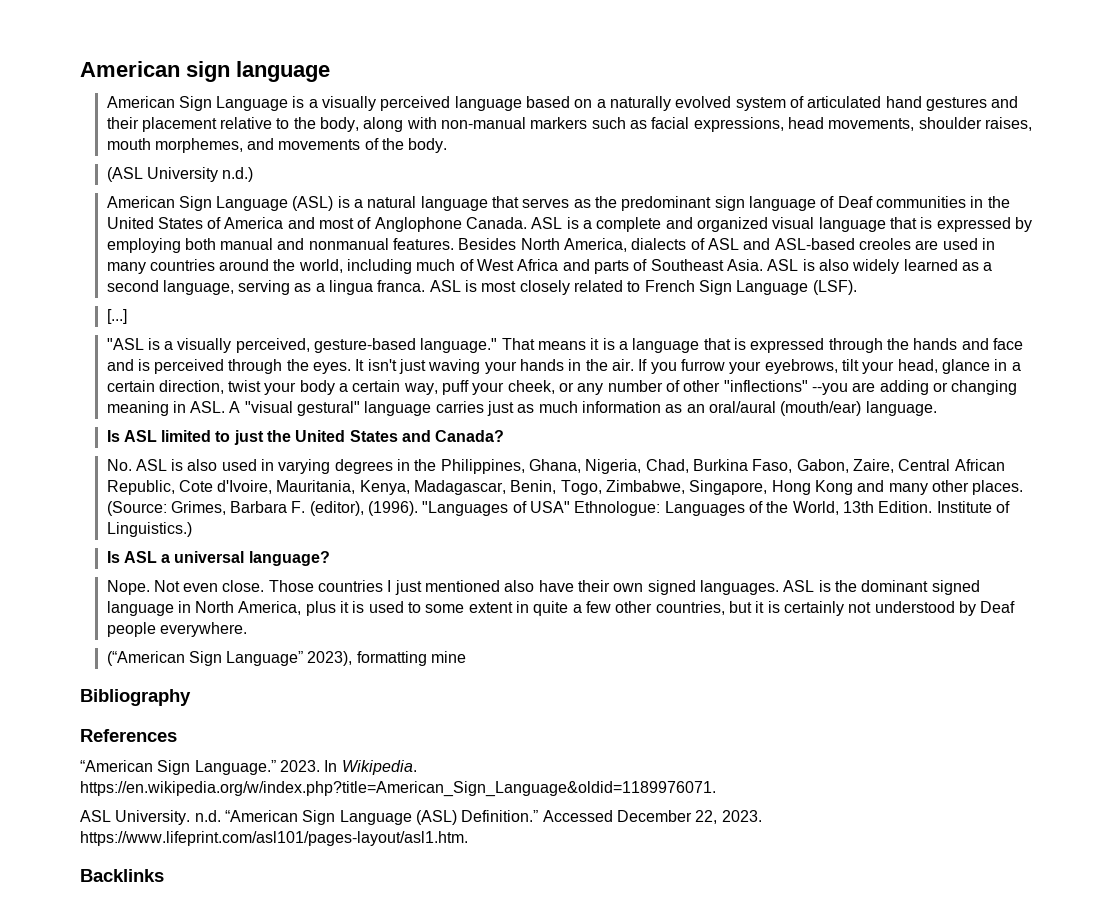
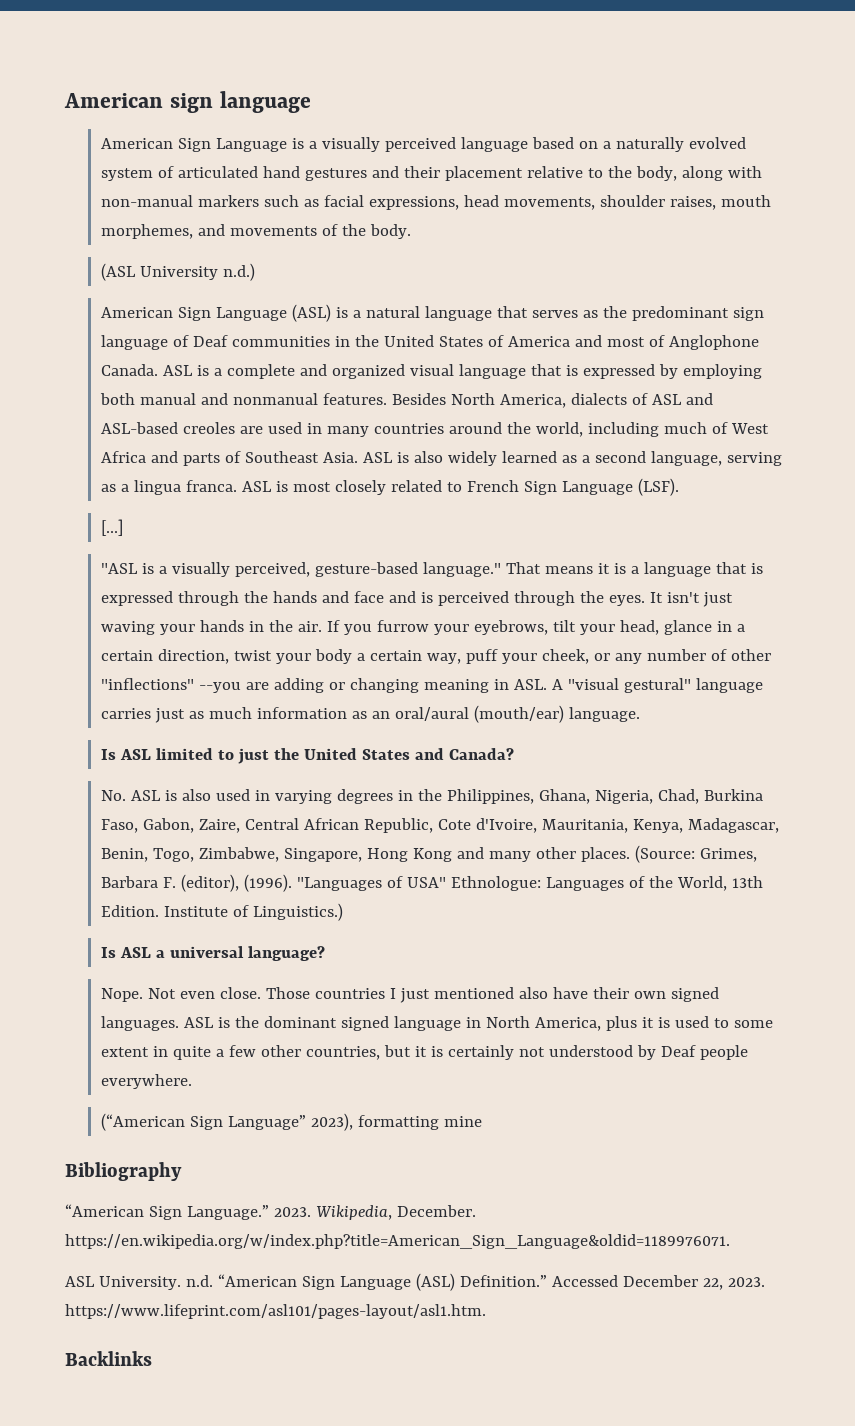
- References
- In Wikipedia. https://en.wikipedia.org/w/index.php?title=American_Sign_Language&oldid=1189976071.
+ Wikipedia, December. https://en.wikipedia.org/w/index.php?title=American_Sign_Language&oldid=1189976071.

